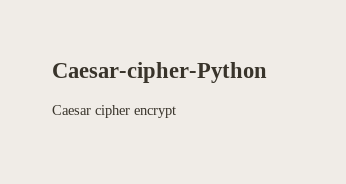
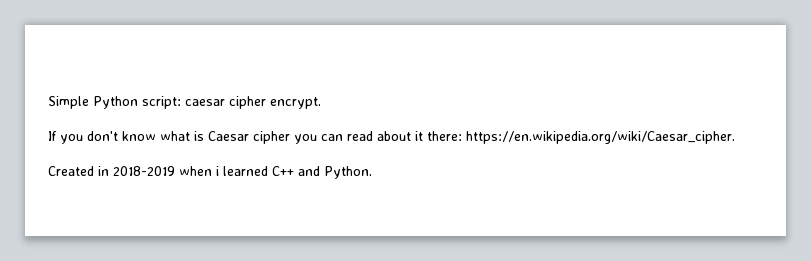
- Caesar-cipher-Python
- Caesar cipher encrypt
+ Simple Python script: caesar cipher encrypt.
+ If you don't know what is Caesar cipher you can read about it there: https://en.wikipedia.org/wiki/Caesar_cipher.
+ Created in 2018-2019 when i learned C++ and Python.

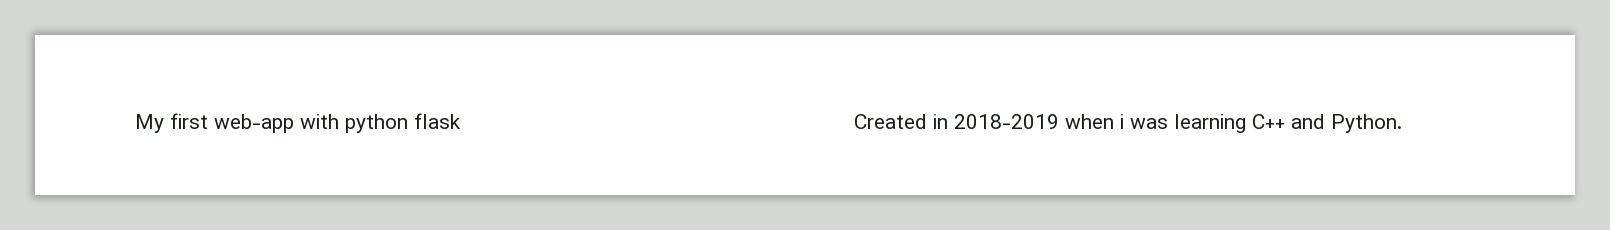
- Simple Python script: caesar cipher encrypt.
- If you don't know what is Caesar cipher you can read about it there: https://en.wikipedia.org/wiki/Caesar_cipher.
+ My first web-app with python flask
- Created in 2018-2019 when i learned C++ and Python.
+ Created in 2018-2019 when i was learning C++ and Python.

